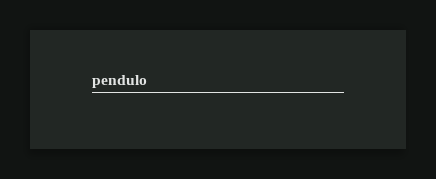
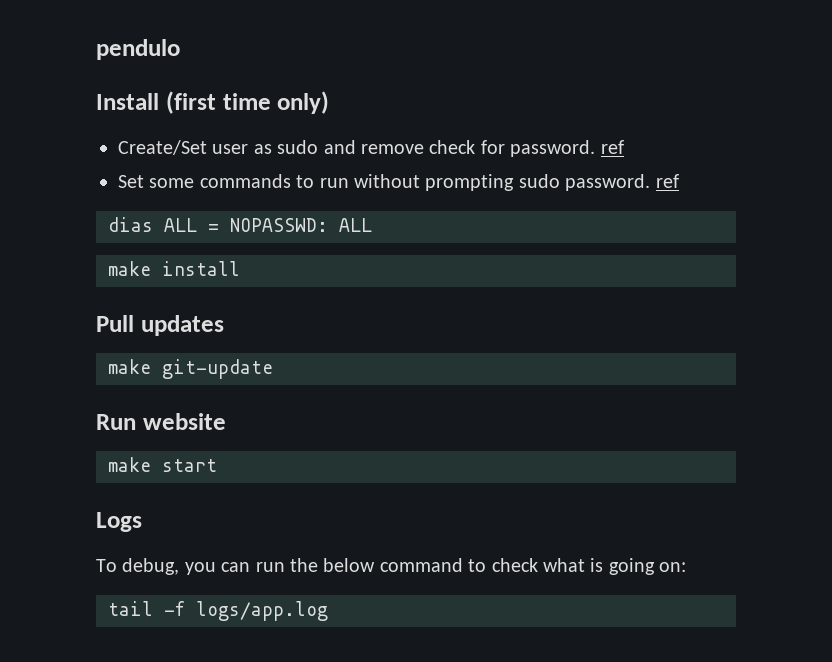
+ Install (first time only)
+ Create/Set user as sudo and remove check for password. ref
+ Set some commands to run without prompting sudo password. ref
+ dias ALL = NOPASSWD: ALL
+ make install
+ Pull updates
+ make git-update
+ Run website
+ make start
+ Logs
+ To debug, you can run the below command to check what is going on:
+ tail -f logs/app.log

